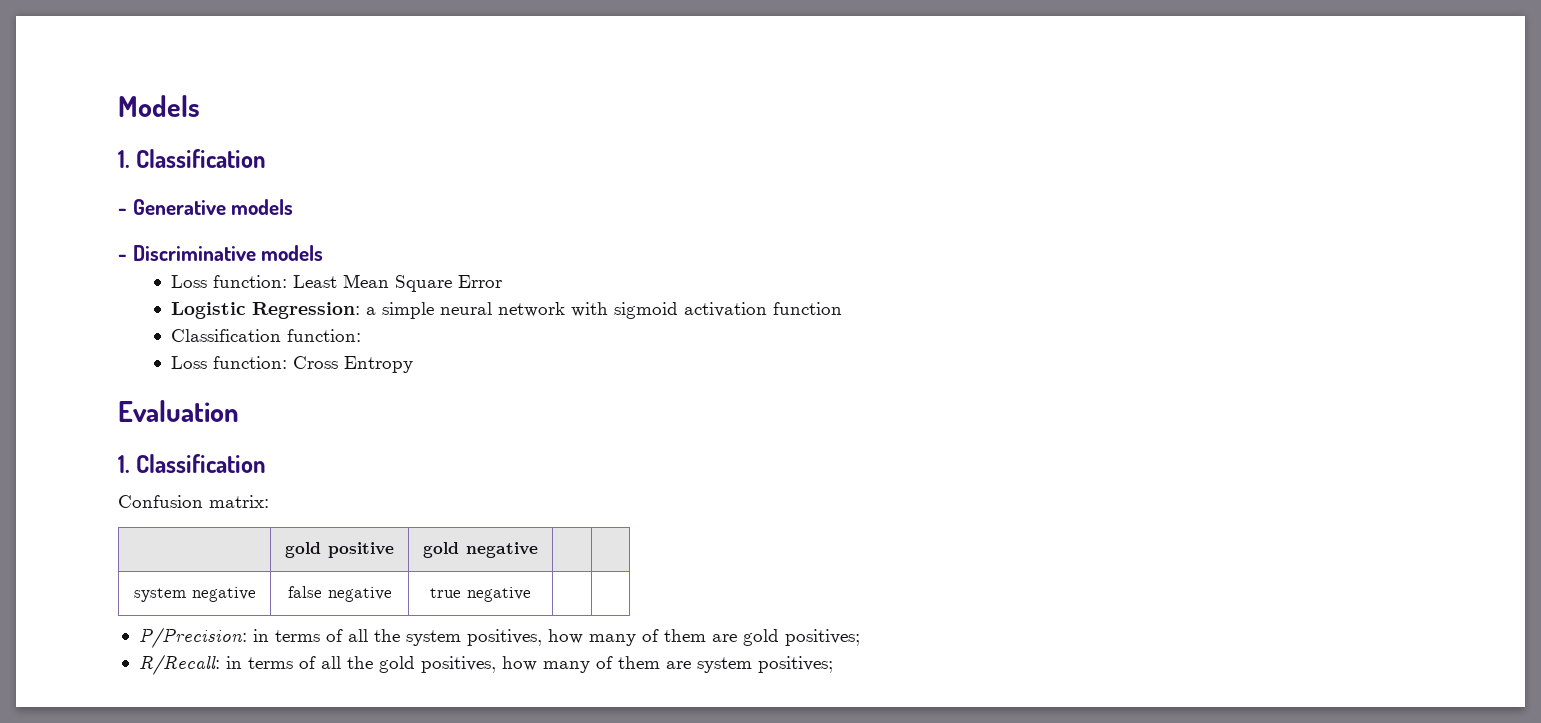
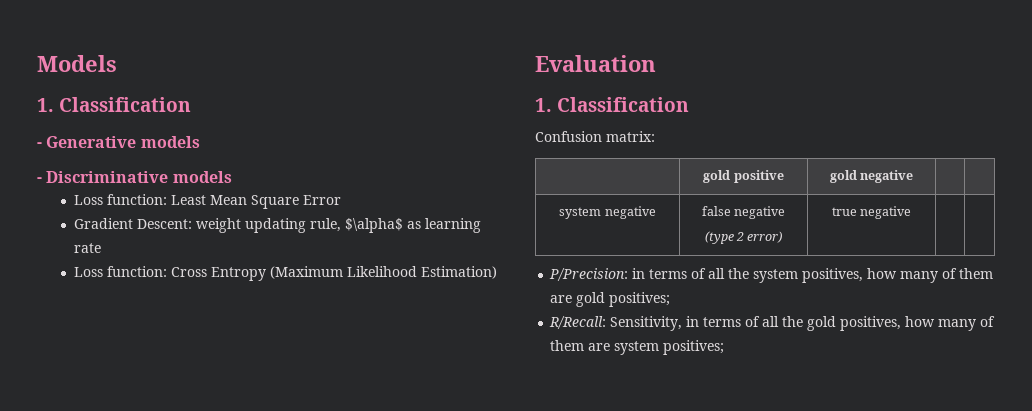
- Logistic Regression: a simple neural network with sigmoid activation function
- Classification function:
+ Gradient Descent: weight updating rule, $\alpha$ as learning rate
- Loss function: Cross Entropy
+ Loss function: Cross Entropy (Maximum Likelihood Estimation)
- system negative | false negative | true negative | |
+ system negative | false negative
+ (type 2 error) | true negative | |
- R/Recall: in terms of all the gold positives, how many of them are system positives;
+ R/Recall: Sensitivity, in terms of all the gold positives, how many of them are system positives;

